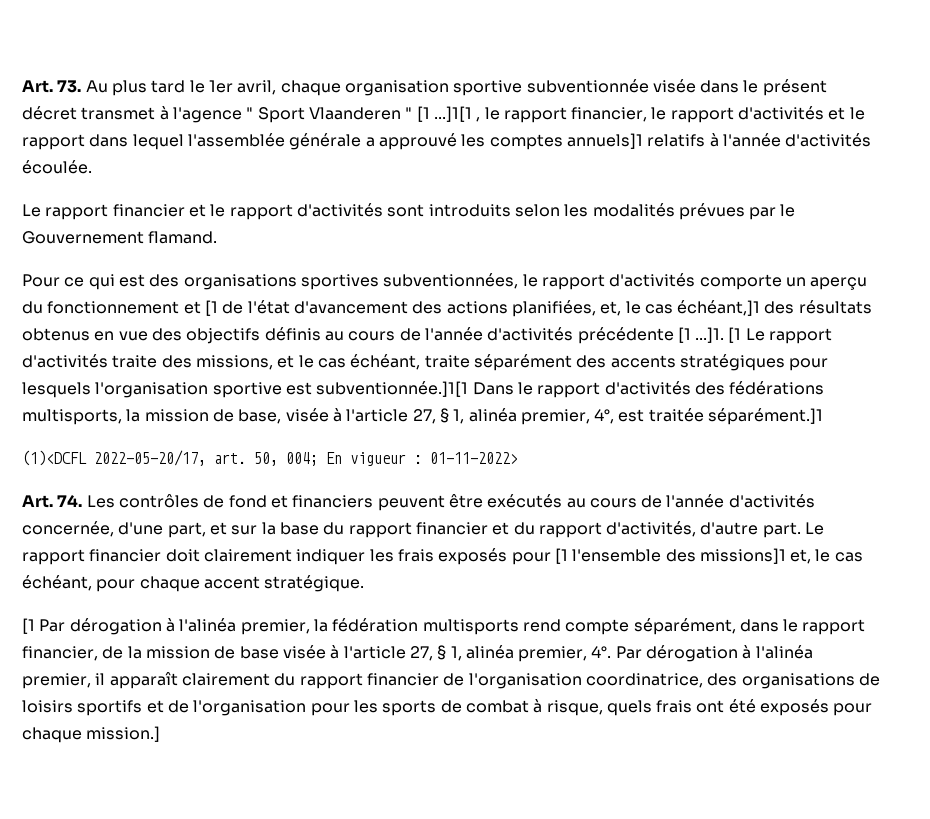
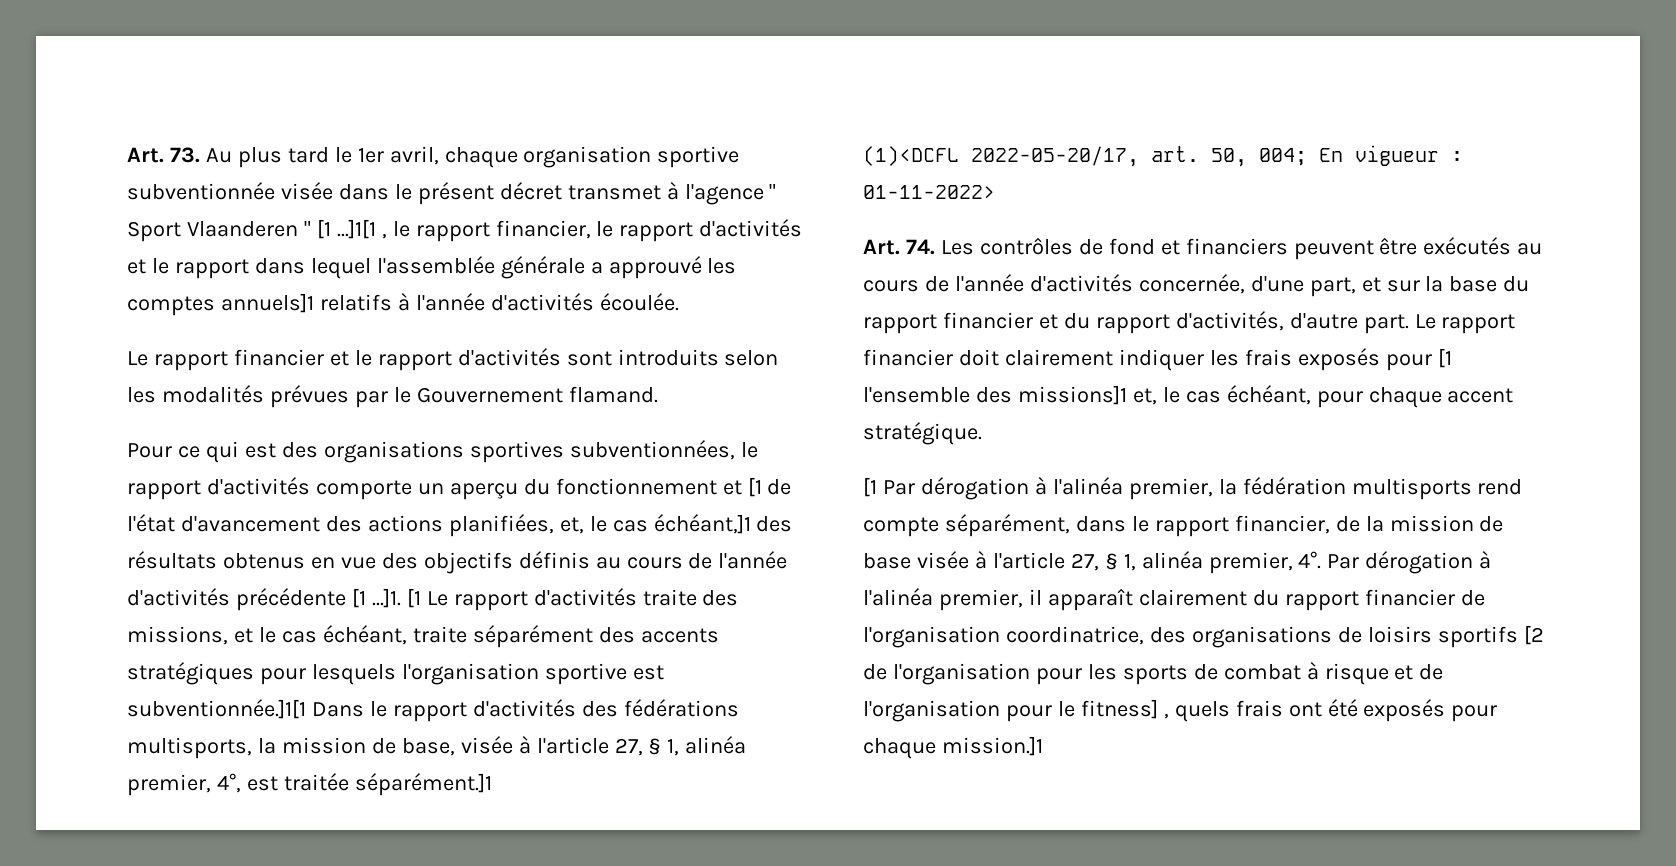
- Par dérogation à l'alinéa premier, il apparaît clairement du rapport financier de l'organisation coordinatrice, des organisations de loisirs sportifs et de l'organisation pour les sports de combat à risque, quels frais ont été exposés pour chaque mission.]
+ Par dérogation à l'alinéa premier, il apparaît clairement du rapport financier de l'organisation coordinatrice, des organisations de loisirs sportifs [2 de l'organisation pour les sports de combat à risque et de l'organisation pour le fitness] , quels frais ont été exposés pour chaque mission.]1

